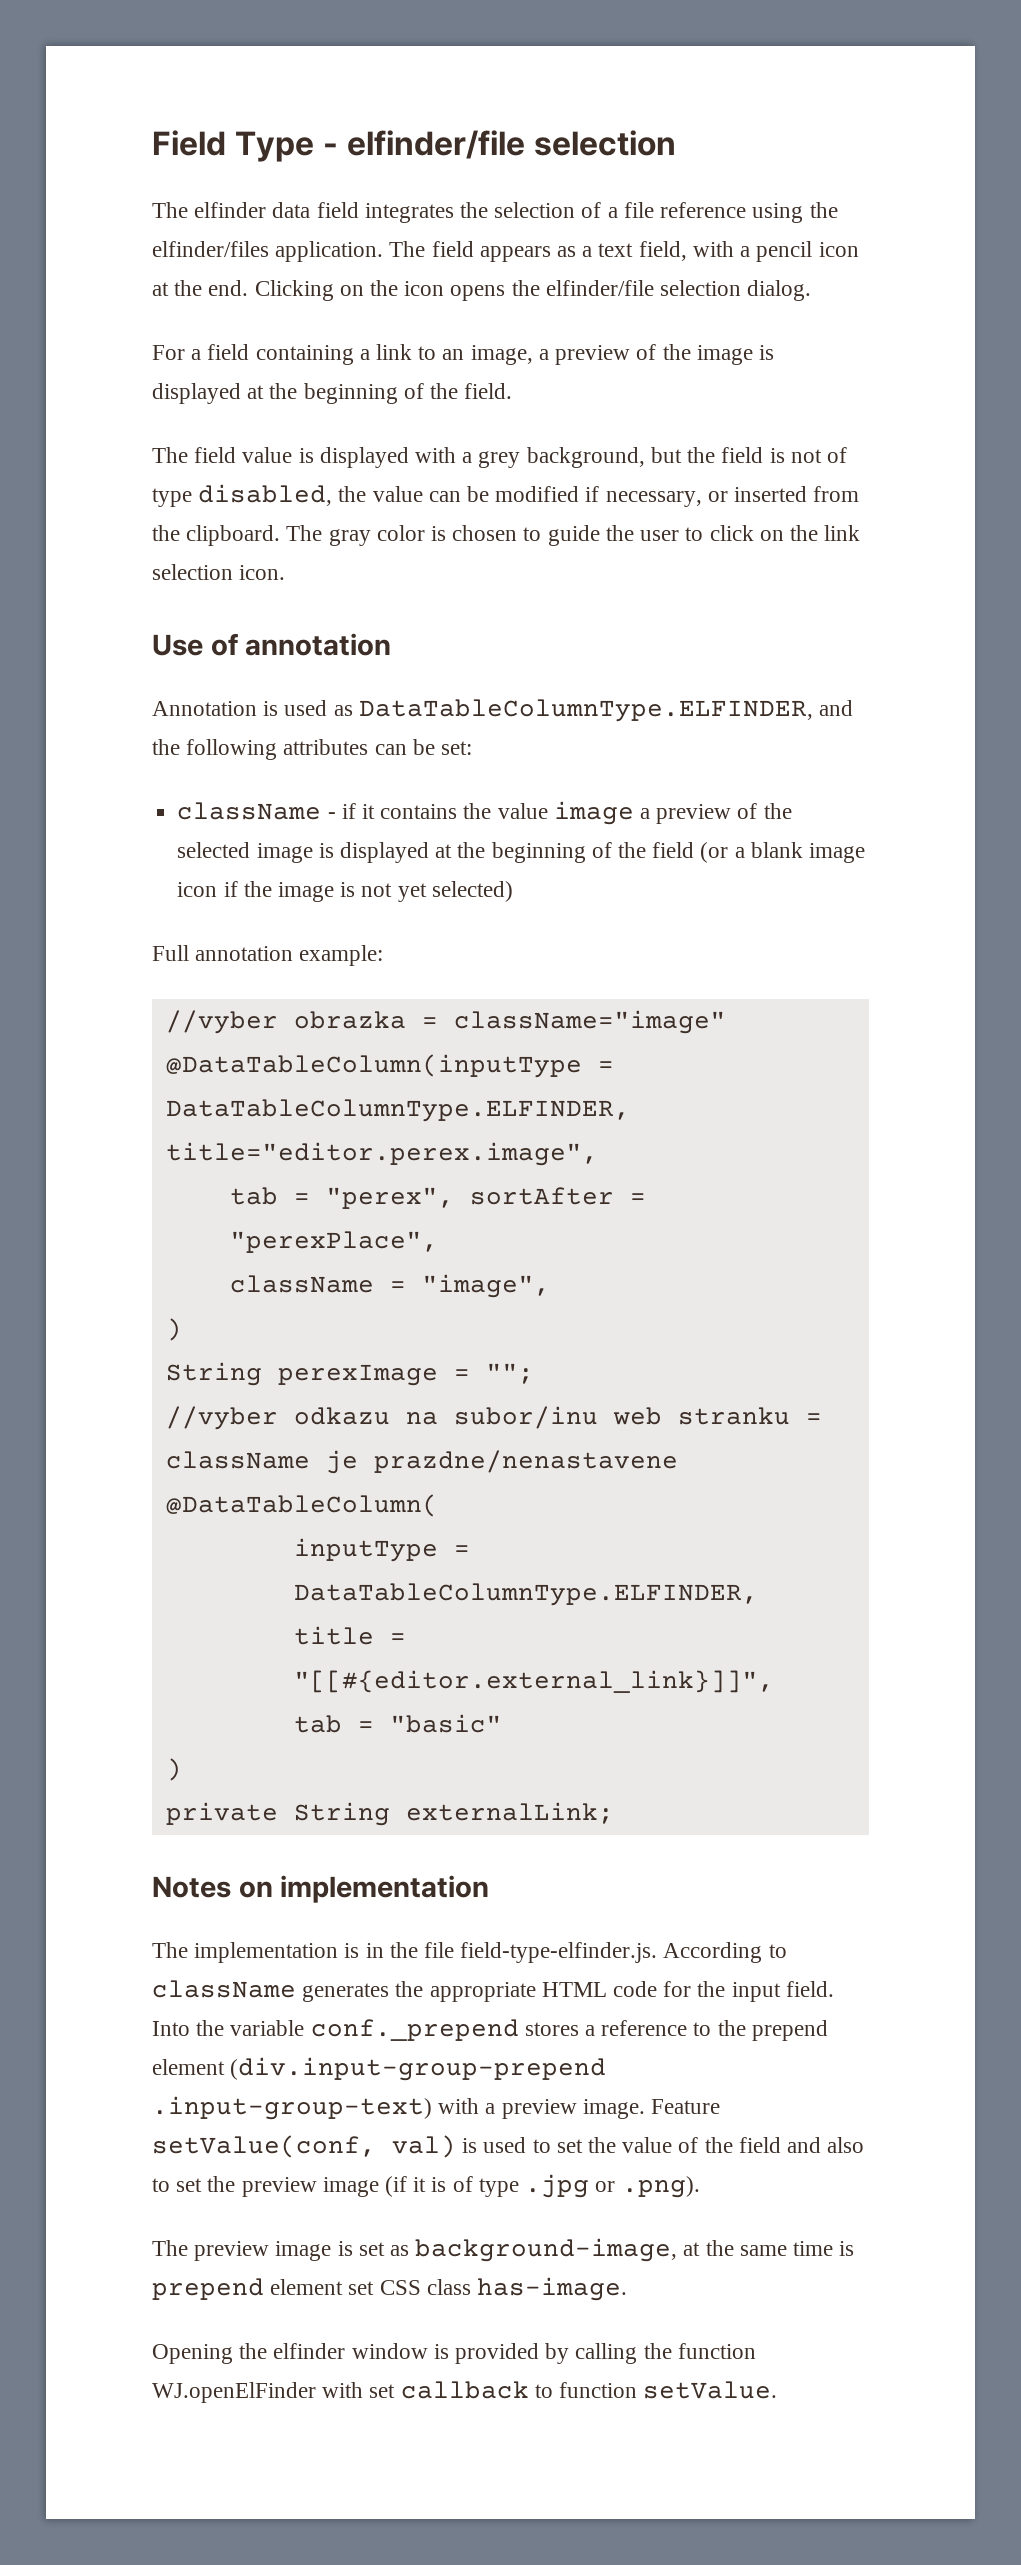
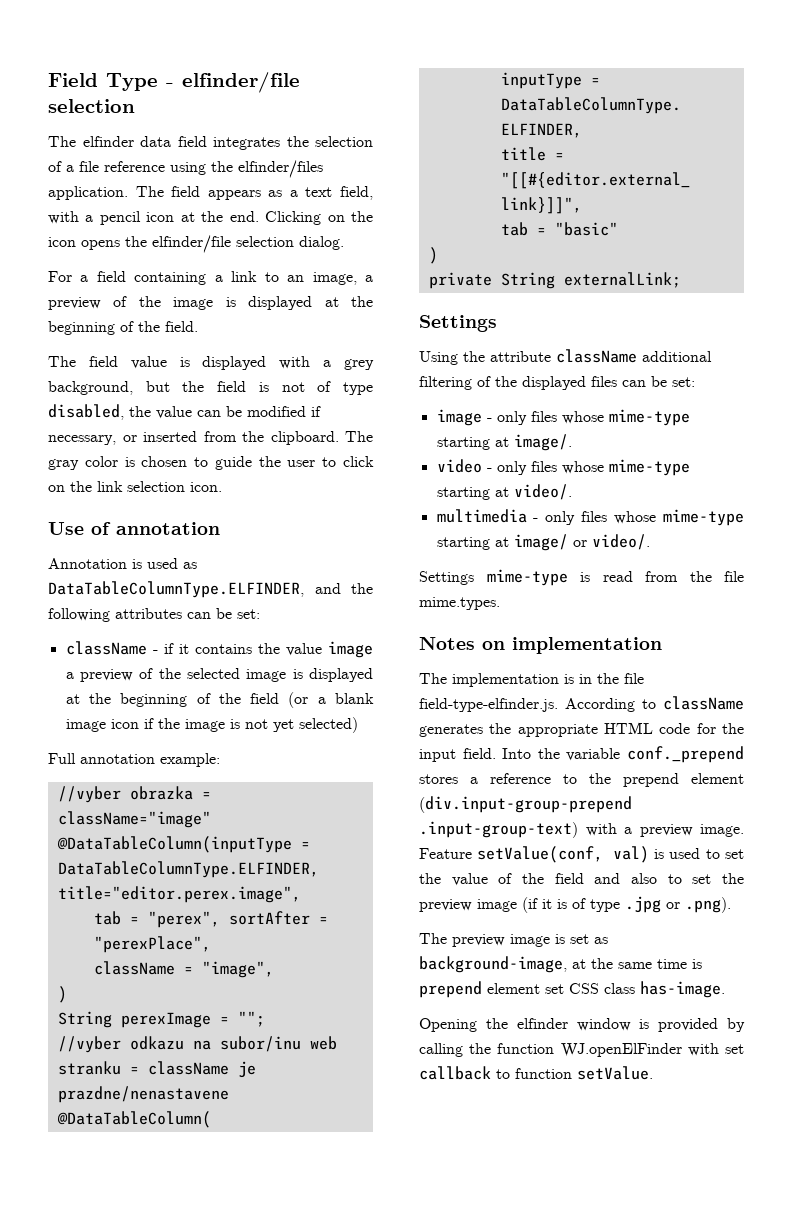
  private String externalLink;
+ Settings
+ Using the attribute className additional filtering of the displayed files can be set:
+ image - only files whose mime-type starting at image/.
+ video - only files whose mime-type starting at video/.
+ multimedia - only files whose mime-type starting at image/ or video/.
+ Settings mime-type is read from the file mime.types.

